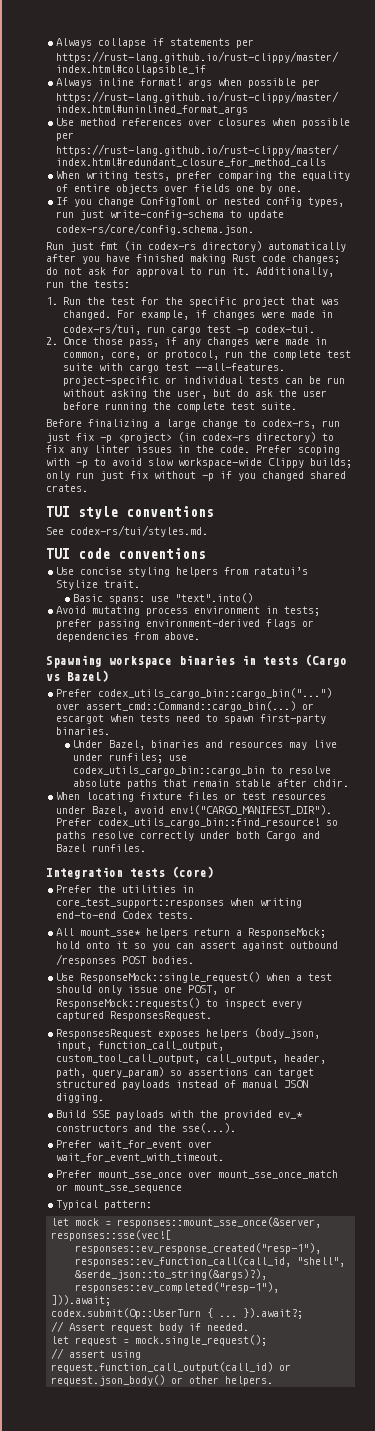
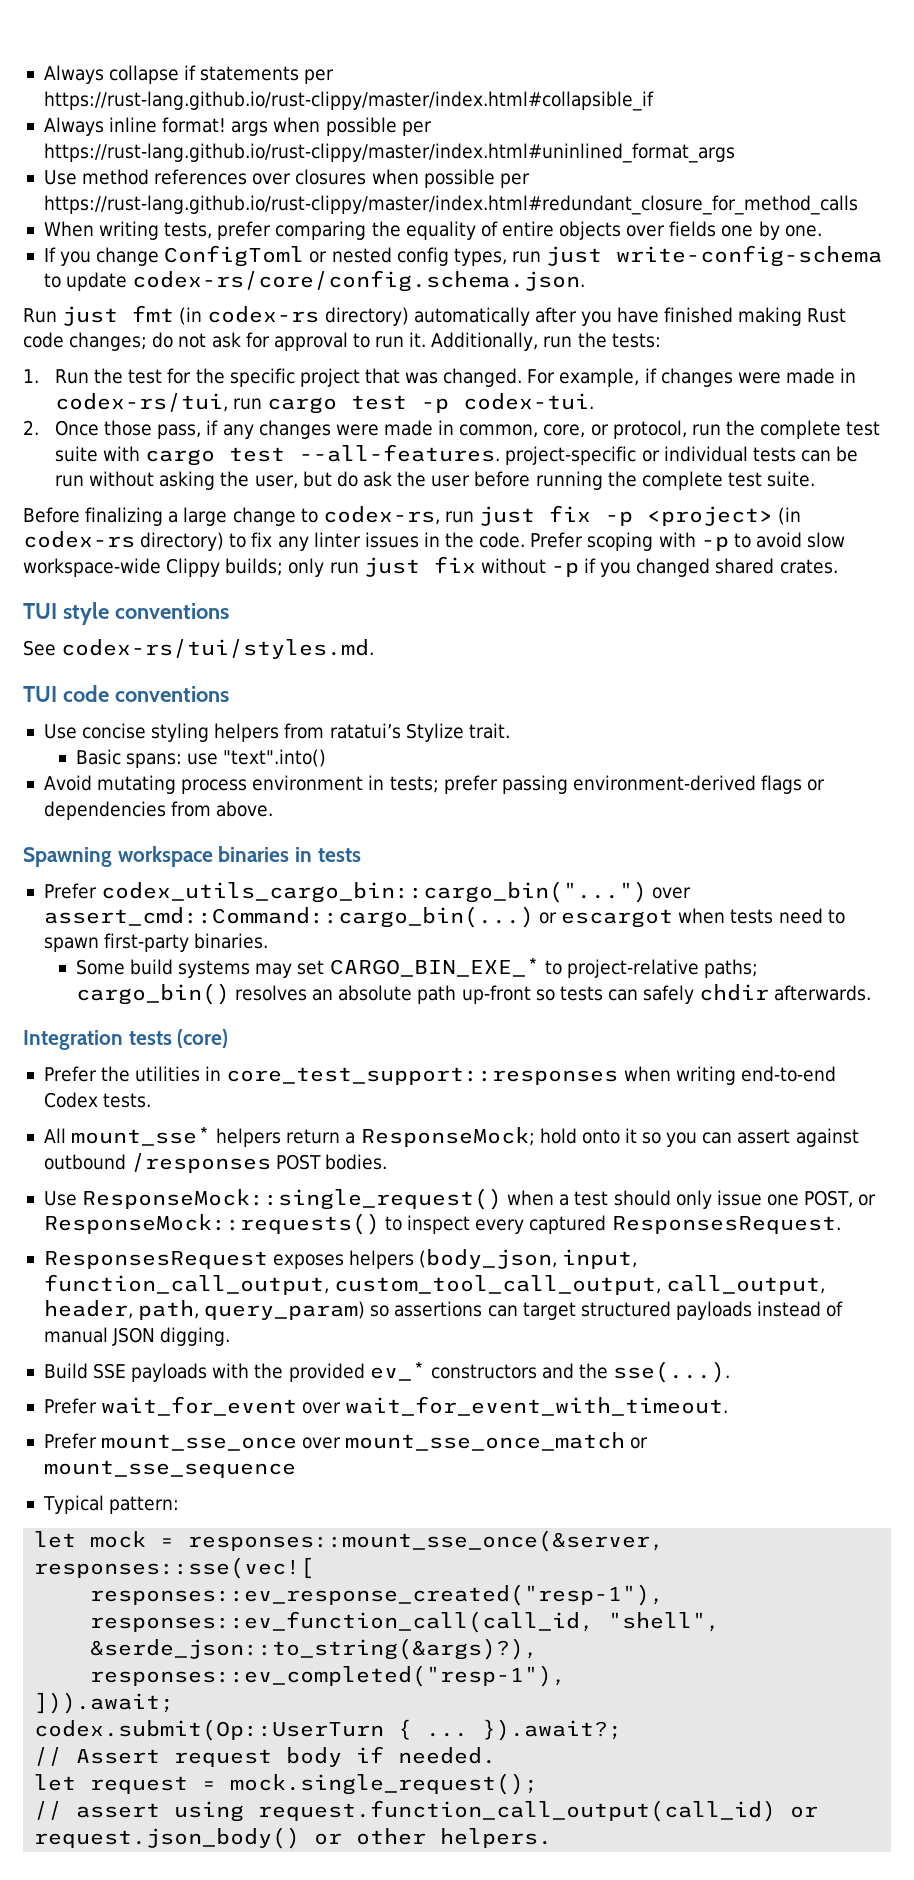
- Spawning workspace binaries in tests (Cargo vs Bazel)
+ Spawning workspace binaries in tests
- Under Bazel, binaries and resources may live under runfiles; use codex_utils_cargo_bin::cargo_bin to resolve absolute paths that remain stable after chdir.
- When locating fixture files or test resources under Bazel, avoid env!("CARGO_MANIFEST_DIR"). Prefer codex_utils_cargo_bin::find_resource! so paths resolve correctly under both Cargo and Bazel runfiles.
+ Some build systems may set CARGO_BIN_EXE_* to project-relative paths; cargo_bin() resolves an absolute path up-front so tests can safely chdir afterwards.

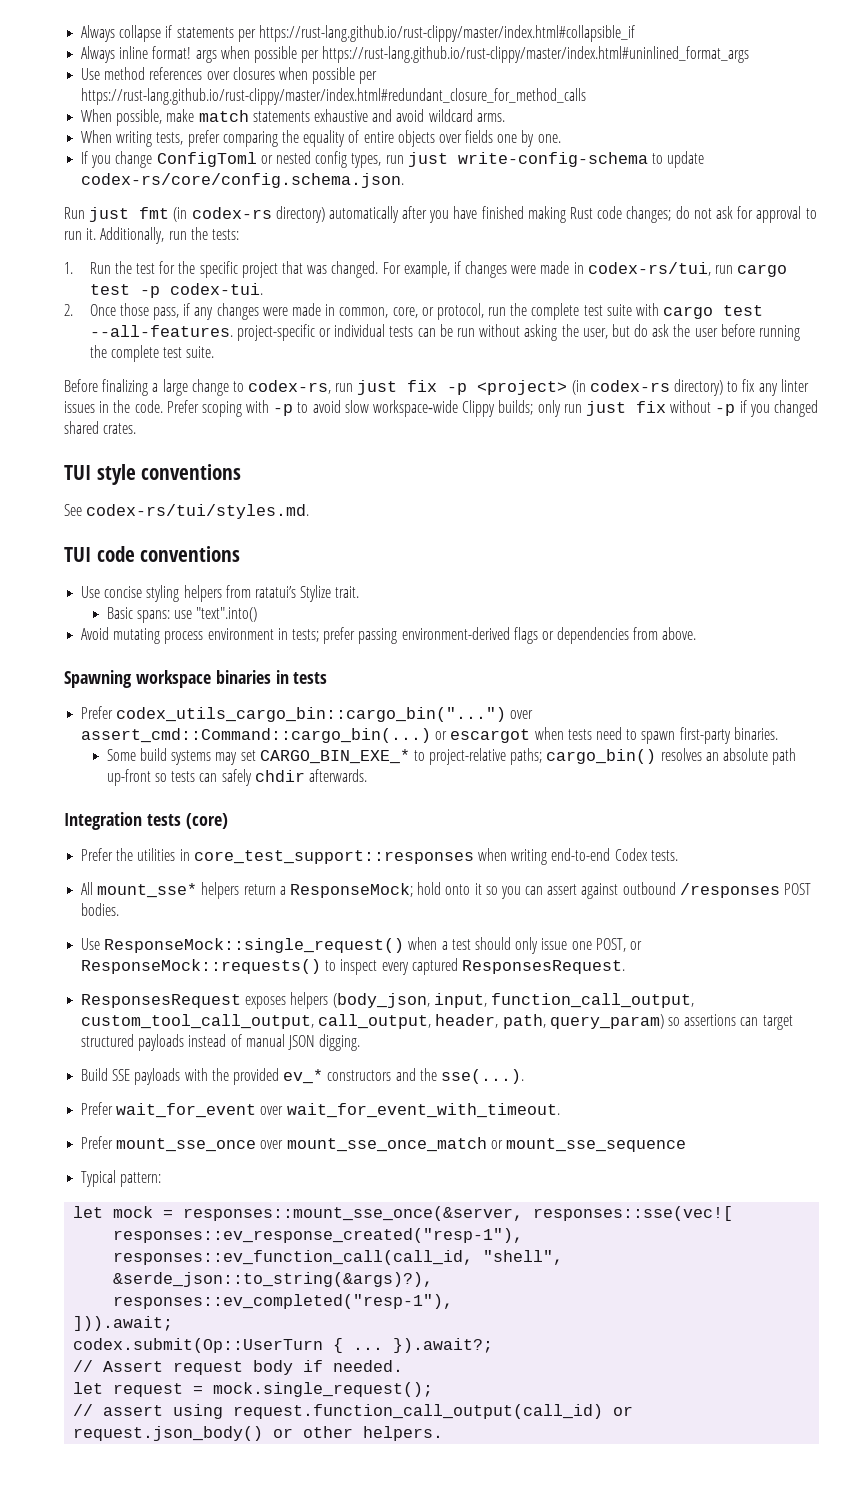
+ When possible, make match statements exhaustive and avoid wildcard arms.

